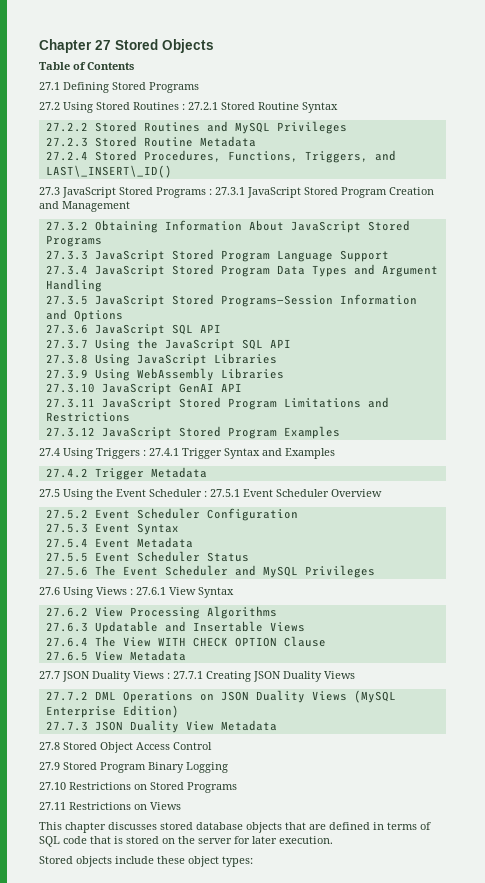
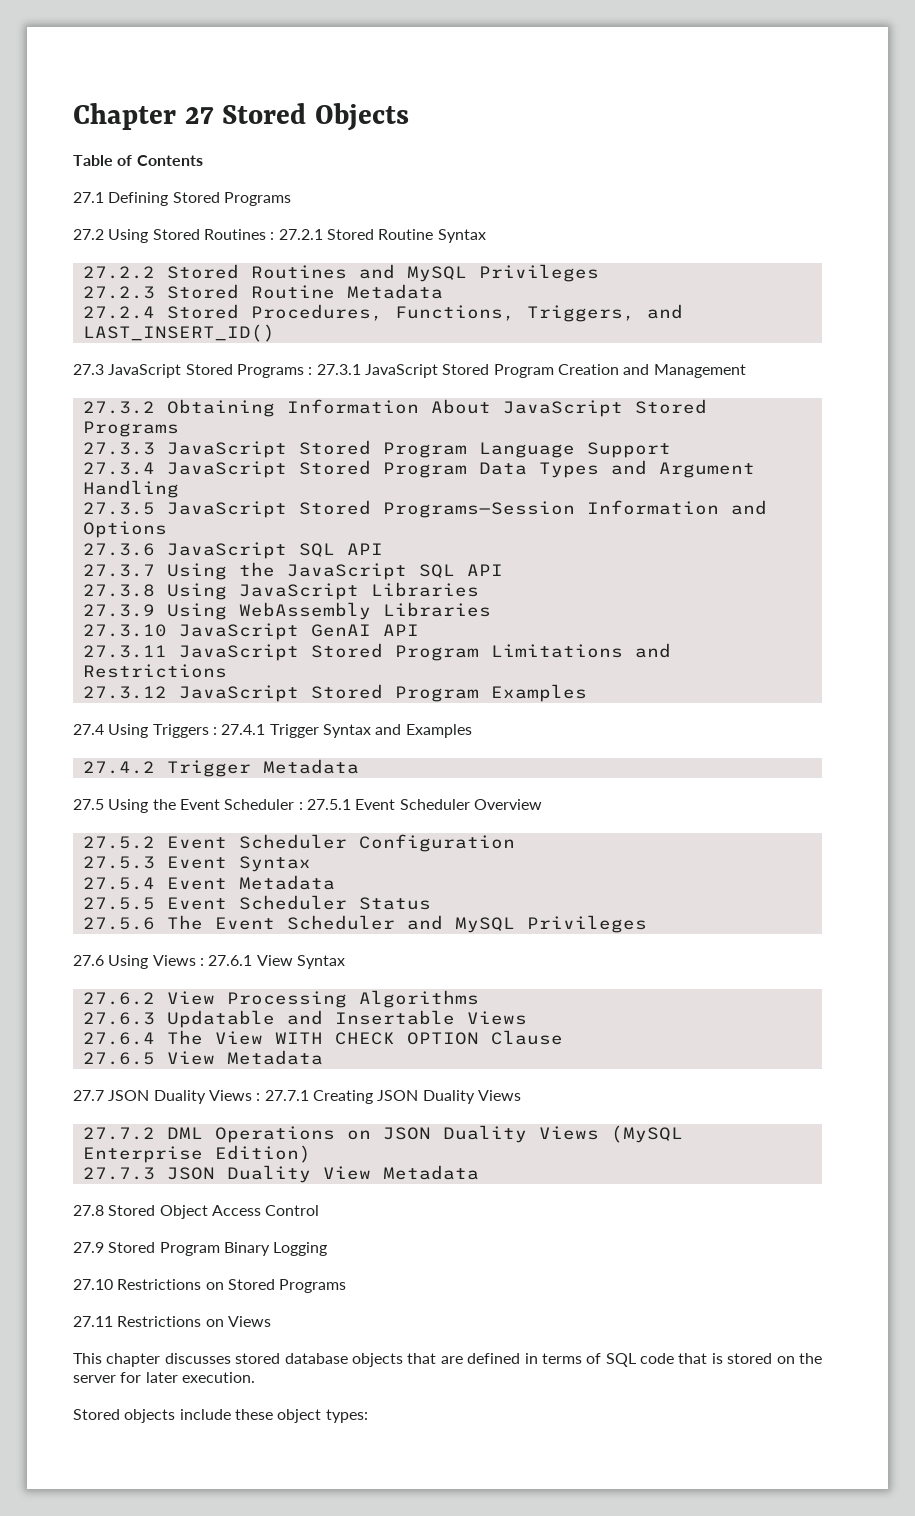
- 27.2.4 Stored Procedures, Functions, Triggers, and LAST\_INSERT\_ID()
+ 27.2.4 Stored Procedures, Functions, Triggers, and LAST_INSERT_ID()

